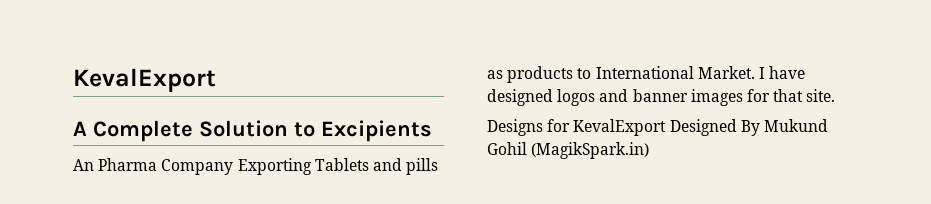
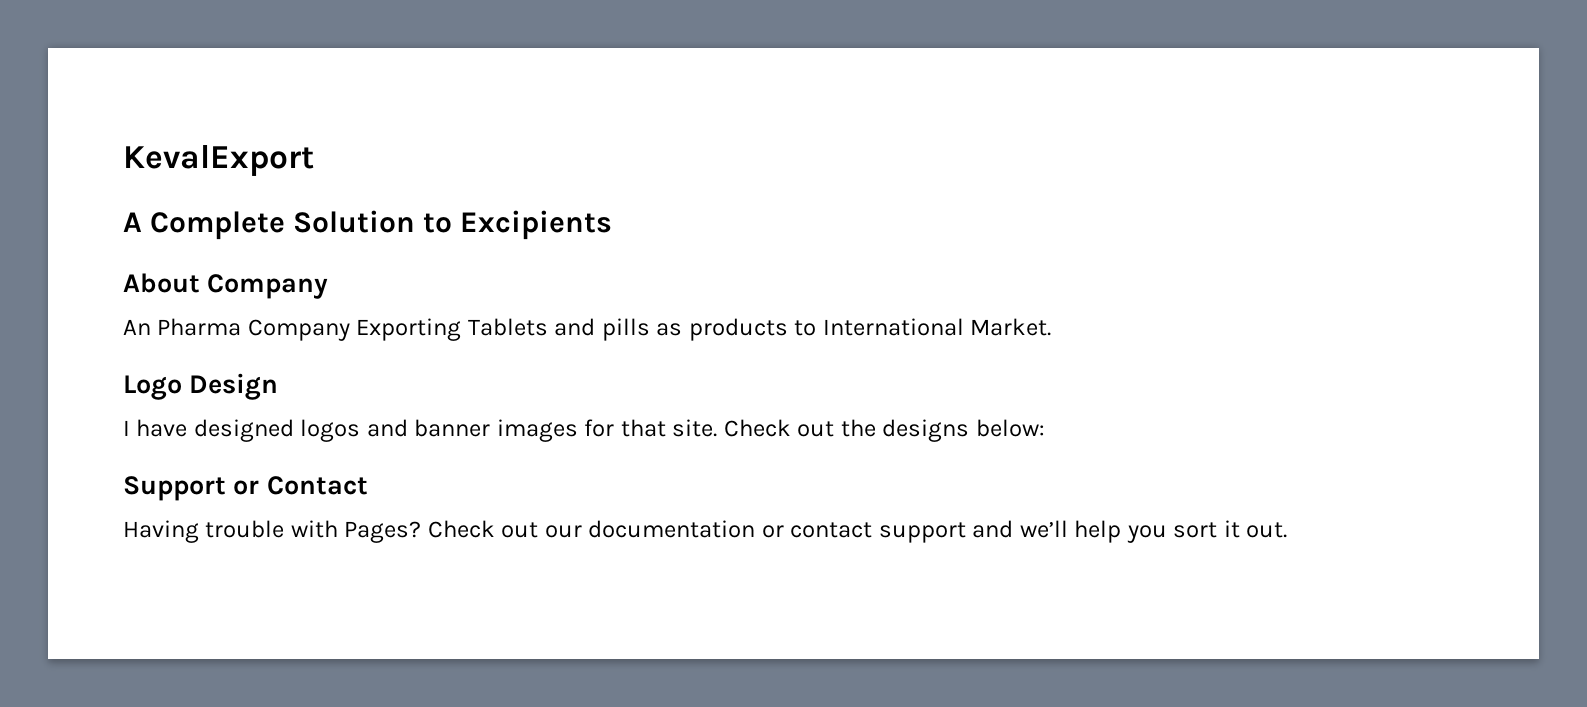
+ About Company
- An Pharma Company Exporting Tablets and pills as products to International Market. I have designed logos and banner images for that site.
- Designs for KevalExport Designed By Mukund Gohil (MagikSpark.in)
+ An Pharma Company Exporting Tablets and pills as products to International Market.
+ Logo Design
+ I have designed logos and banner images for that site. Check out the designs below:
+ Support or Contact
+ Having trouble with Pages? Check out our documentation or contact support and we’ll help you sort it out.

